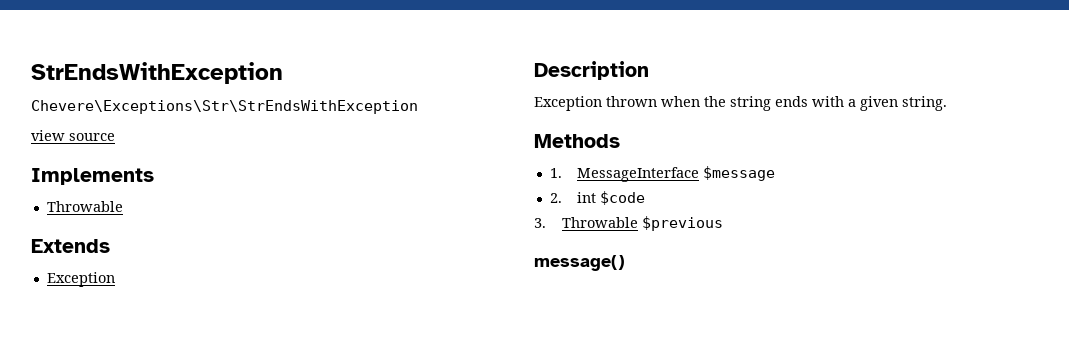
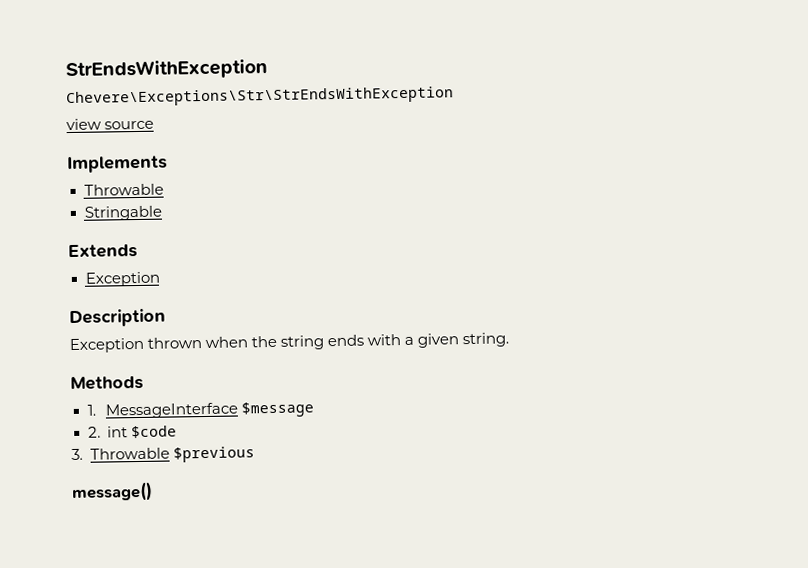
+ Stringable

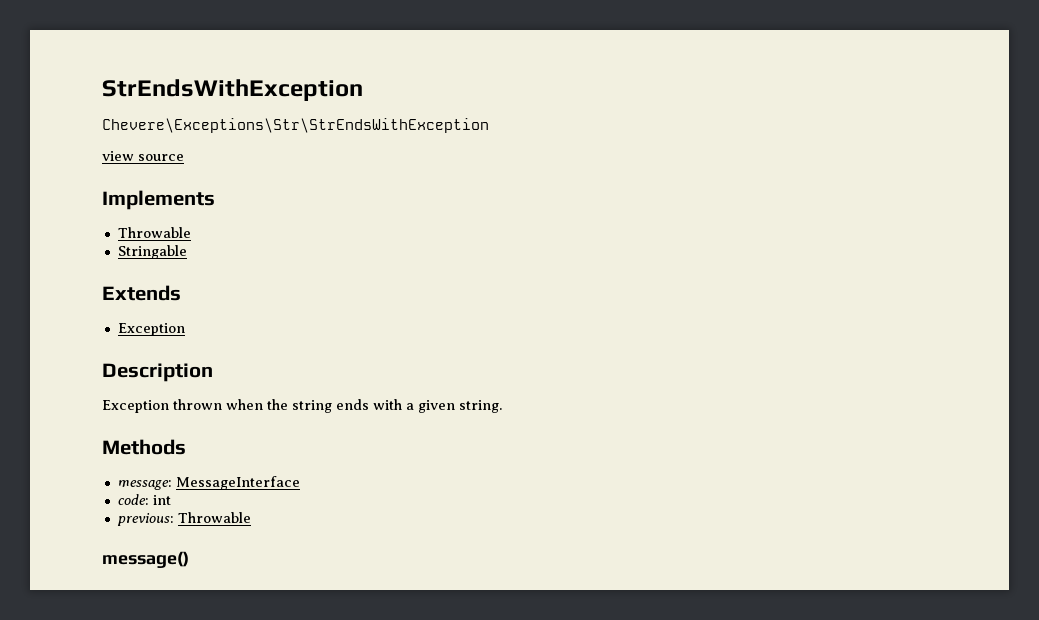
- 1. MessageInterface $message
- 2. int $code
- 3. Throwable $previous
+ message: MessageInterface
+ code: int
+ previous: Throwable

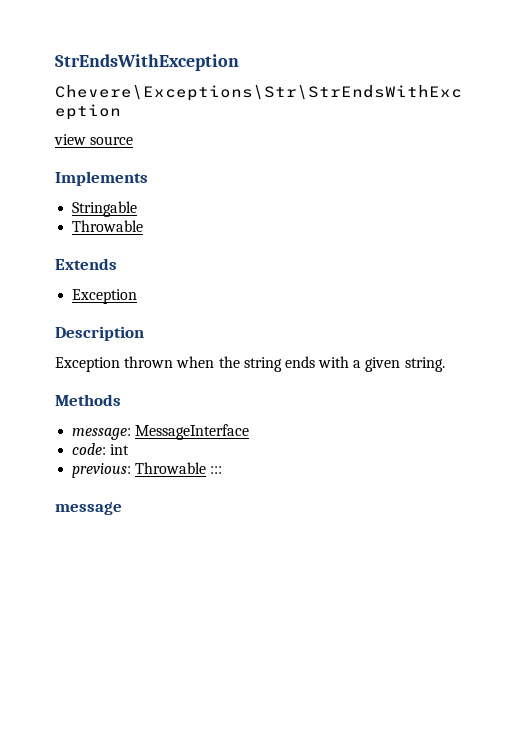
  Implements
+ Stringable
  Throwable
- Stringable
- previous: Throwable
- message()
+ previous: Throwable :::
+ message

